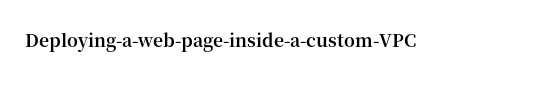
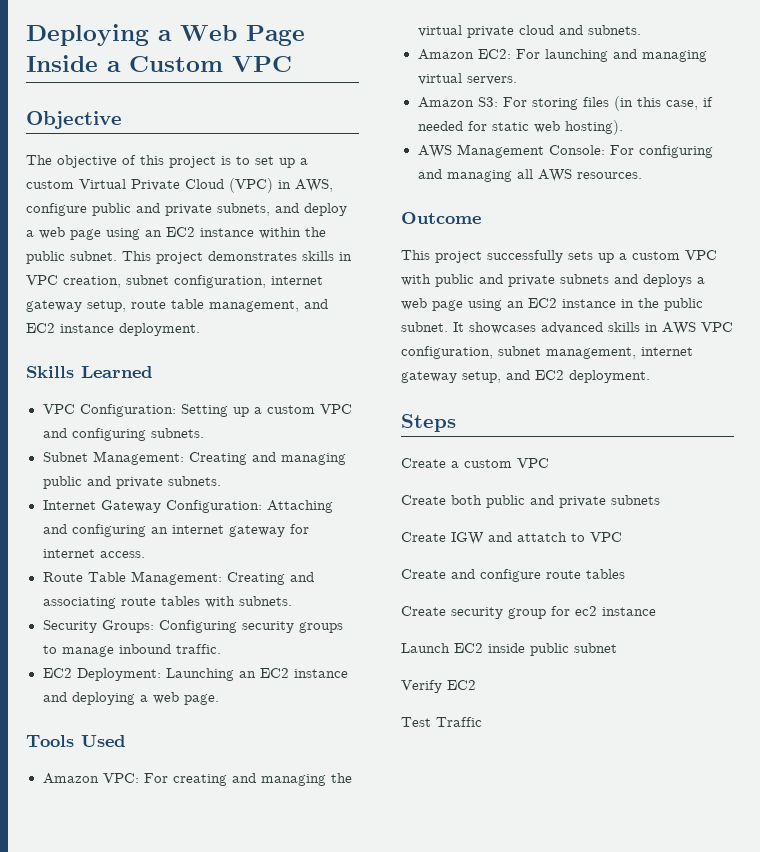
- Deploying-a-web-page-inside-a-custom-VPC
+ Deploying a Web Page Inside a Custom VPC
+ Objective
+ The objective of this project is to set up a custom Virtual Private Cloud (VPC) in AWS, configure public and private subnets, and deploy a web page using an EC2 instance within the public subnet. This project demonstrates skills in VPC creation, subnet configuration, internet gateway setup, route table management, and EC2 instance deployment.
+ Skills Learned
+ VPC Configuration: Setting up a custom VPC and configuring subnets.
+ Subnet Management: Creating and managing public and private subnets.
+ Internet Gateway Configuration: Attaching and configuring an internet gateway for internet access.
+ Route Table Management: Creating and associating route tables with subnets.
+ Security Groups: Configuring security groups to manage inbound traffic.
+ EC2 Deployment: Launching an EC2 instance and deploying a web page.
+ Tools Used
+ Amazon VPC: For creating and managing the virtual private cloud and subnets.
+ Amazon EC2: For launching and managing virtual servers.
+ Amazon S3: For storing files (in this case, if needed for static web hosting).
+ AWS Management Console: For configuring and managing all AWS resources.
+ Outcome
+ This project successfully sets up a custom VPC with public and private subnets and deploys a web page using an EC2 instance in the public subnet. It showcases advanced skills in AWS VPC configuration, subnet management, internet gateway setup, and EC2 deployment.
+ Steps
+ Create a custom VPC
+ Create both public and private subnets
+ Create IGW and attatch to VPC
+ Create and configure route tables
+ Create security group for ec2 instance
+ Launch EC2 inside public subnet
+ Verify EC2
+ Test Traffic

